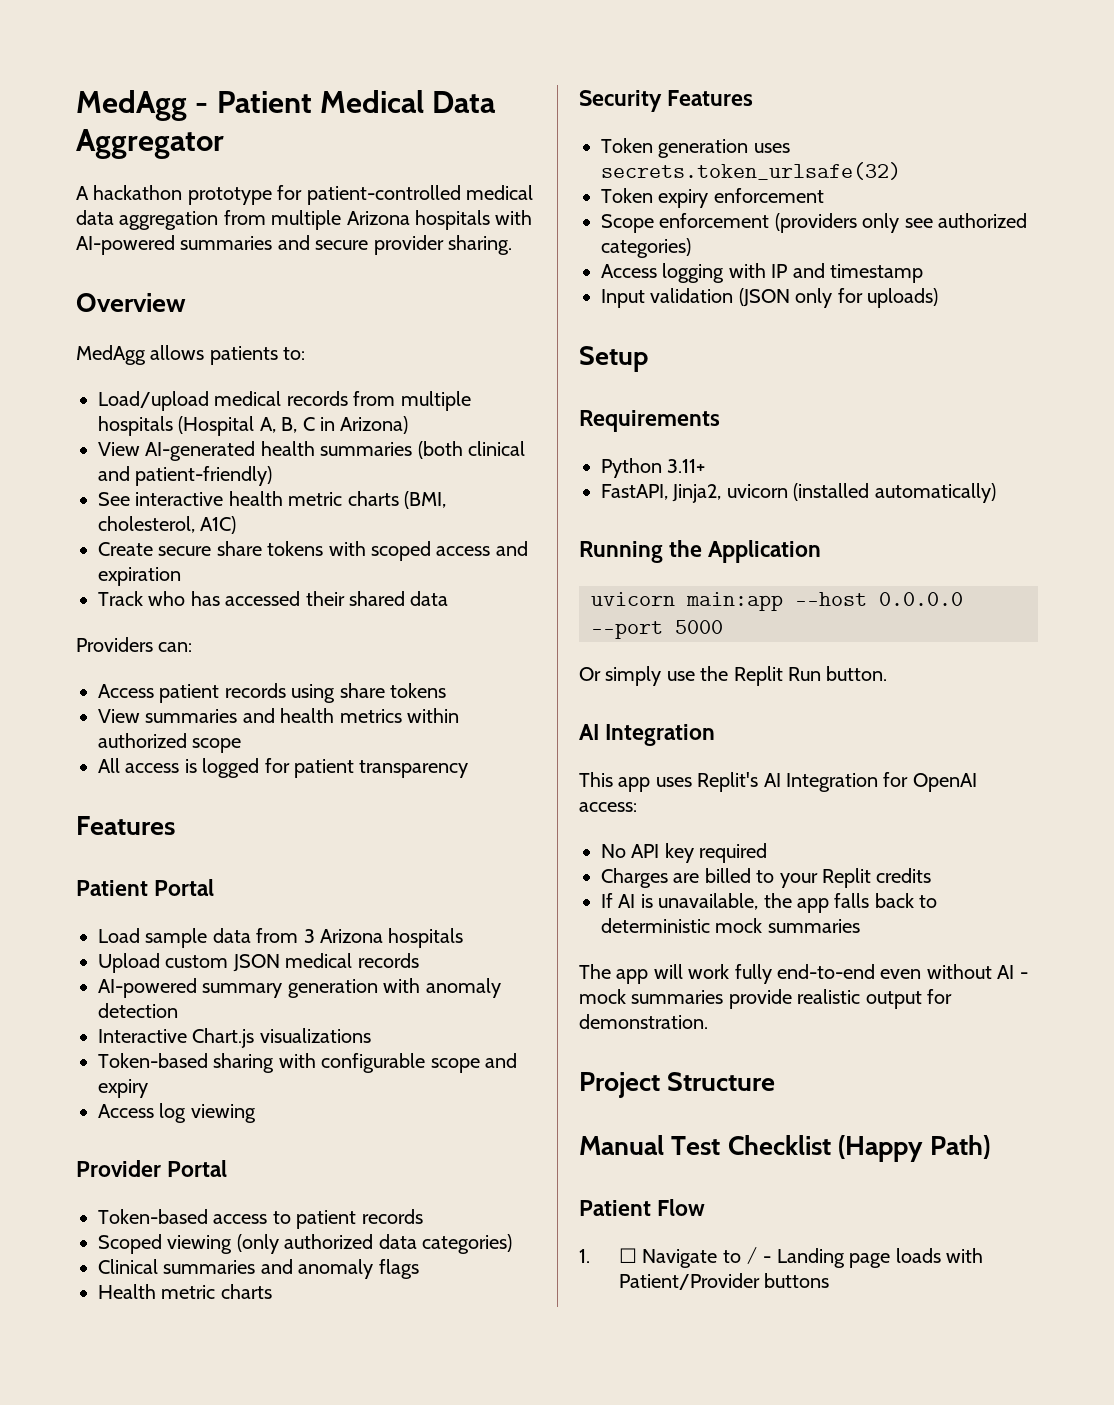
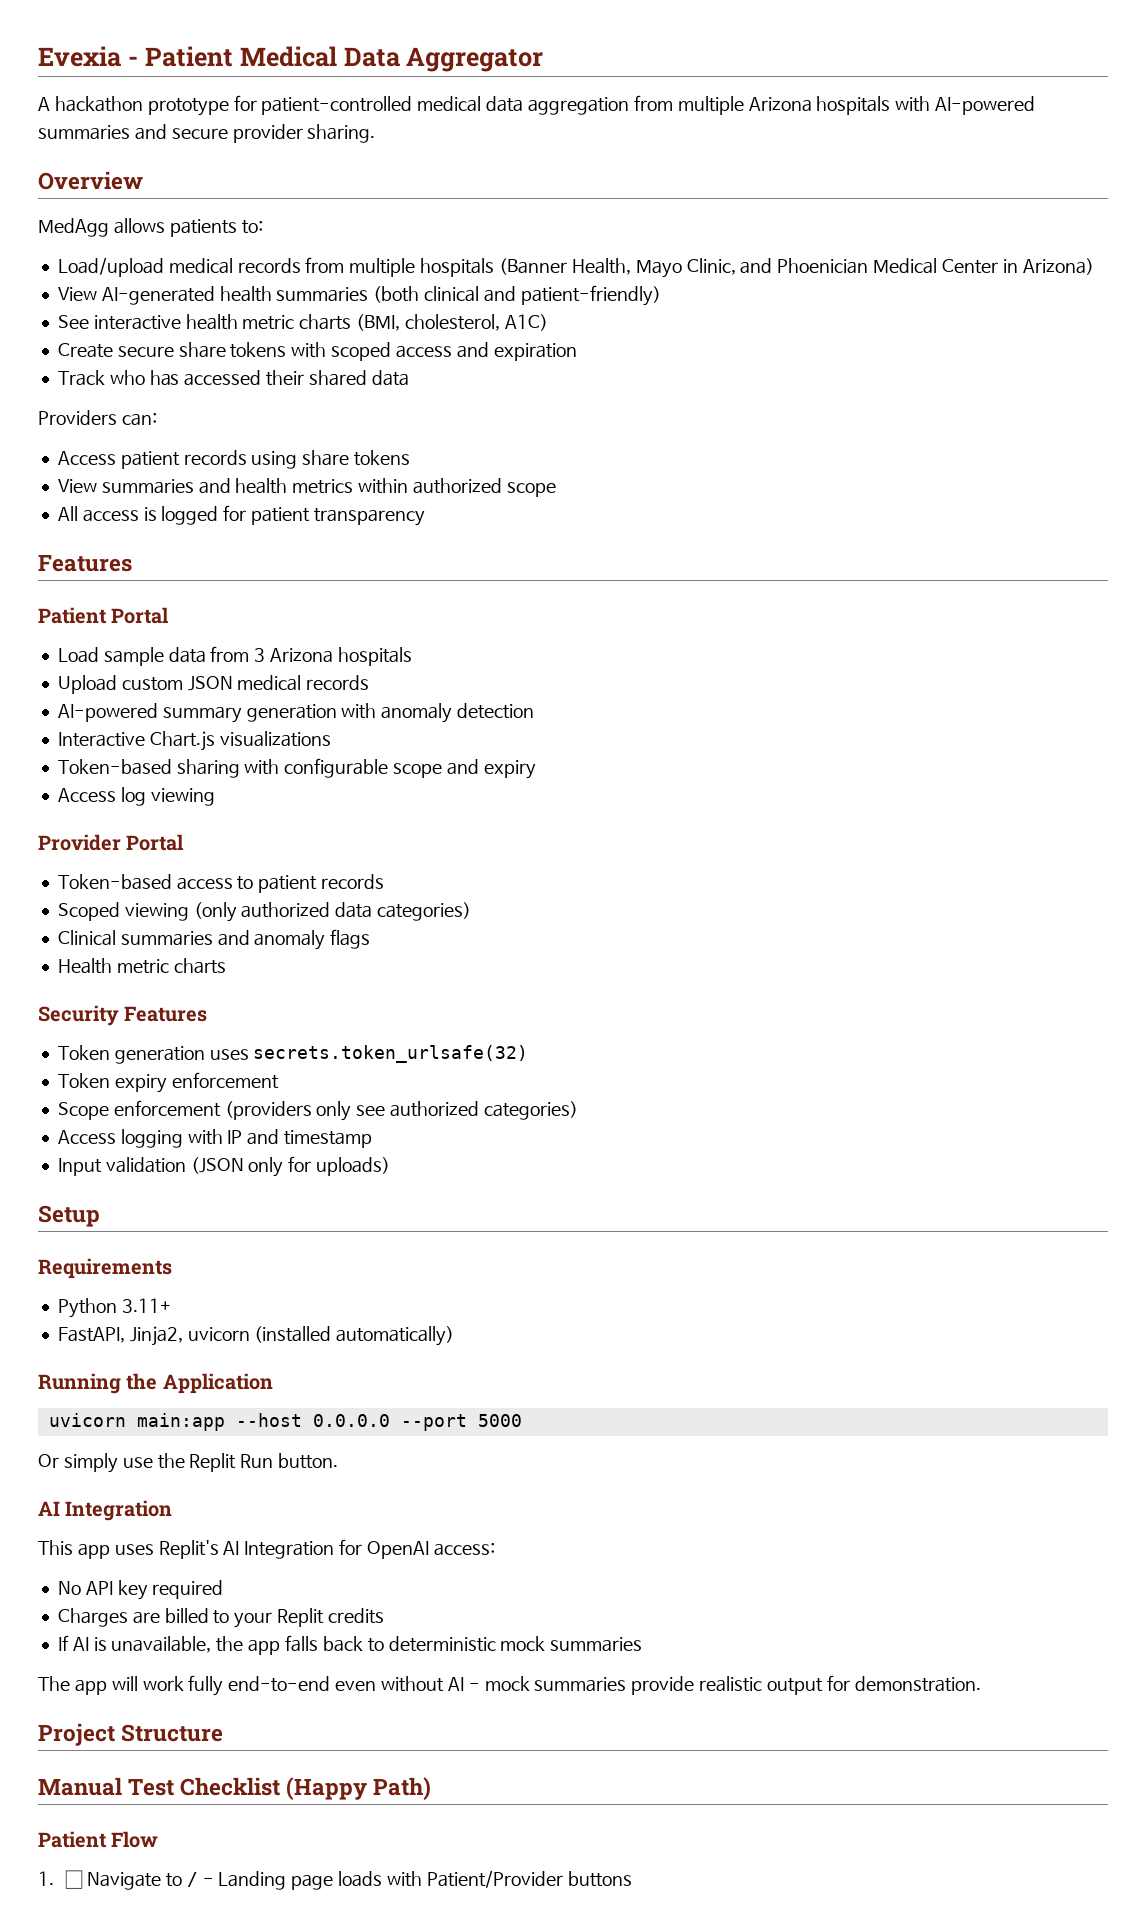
- MedAgg - Patient Medical Data Aggregator
+ Evexia - Patient Medical Data Aggregator
- Load/upload medical records from multiple hospitals (Hospital A, B, C in Arizona)
+ Load/upload medical records from multiple hospitals (Banner Health, Mayo Clinic, and Phoenician Medical Center in Arizona)

